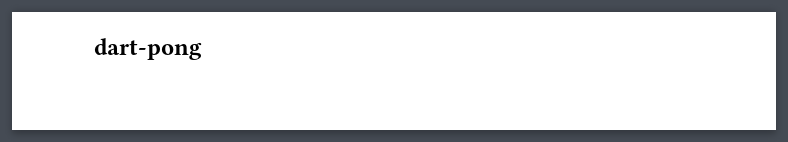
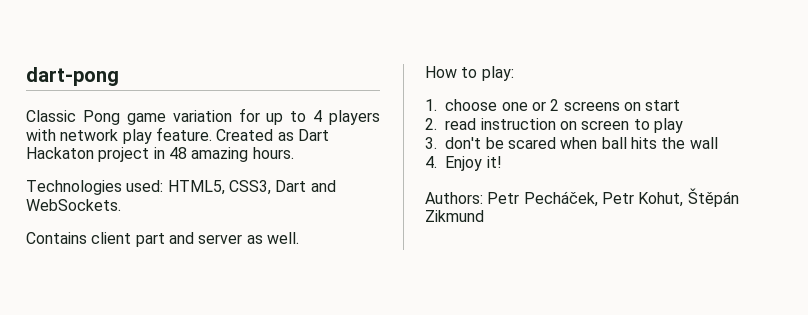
+ Classic Pong game variation for up to 4 players with network play feature. Created as Dart Hackaton project in 48 amazing hours.
+ Technologies used: HTML5, CSS3, Dart and WebSockets.
+ Contains client part and server as well.
+ How to play:
+ 1. choose one or 2 screens on start
+ 2. read instruction on screen to play
+ 3. don't be scared when ball hits the wall
+ 4. Enjoy it!
+ Authors: Petr Pecháček, Petr Kohut, Štěpán Zikmund

